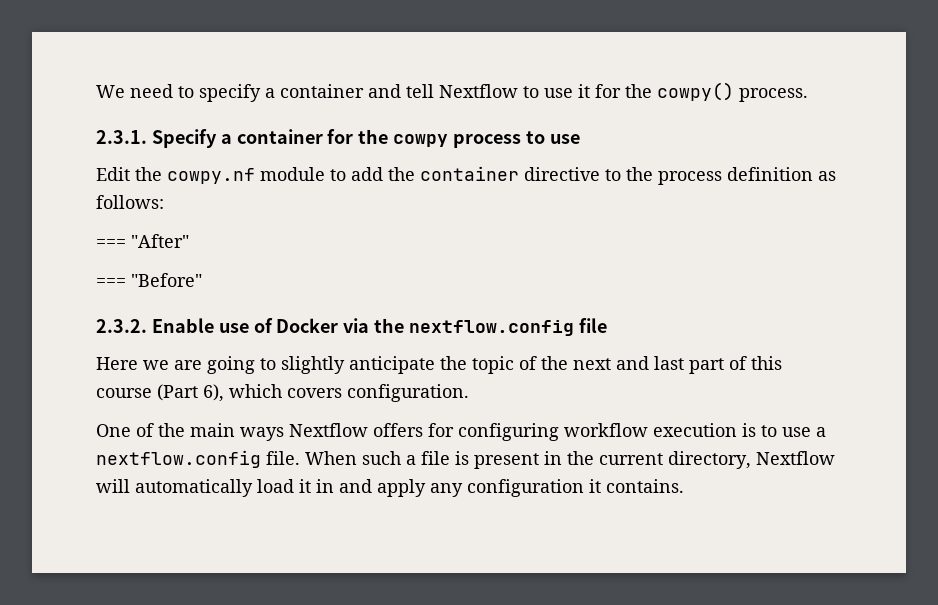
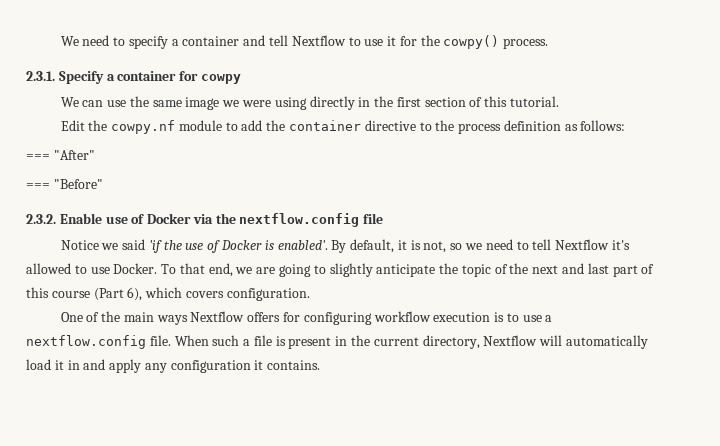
- 2.3.1. Specify a container for the cowpy process to use
+ 2.3.1. Specify a container for cowpy
+ We can use the same image we were using directly in the first section of this tutorial.
- Here we are going to slightly anticipate the topic of the next and last part of this course (Part 6), which covers configuration.
+ Notice we said 'if the use of Docker is enabled'. By default, it is not, so we need to tell Nextflow it's allowed to use Docker. To that end, we are going to slightly anticipate the topic of the next and last part of this course (Part 6), which covers configuration.

